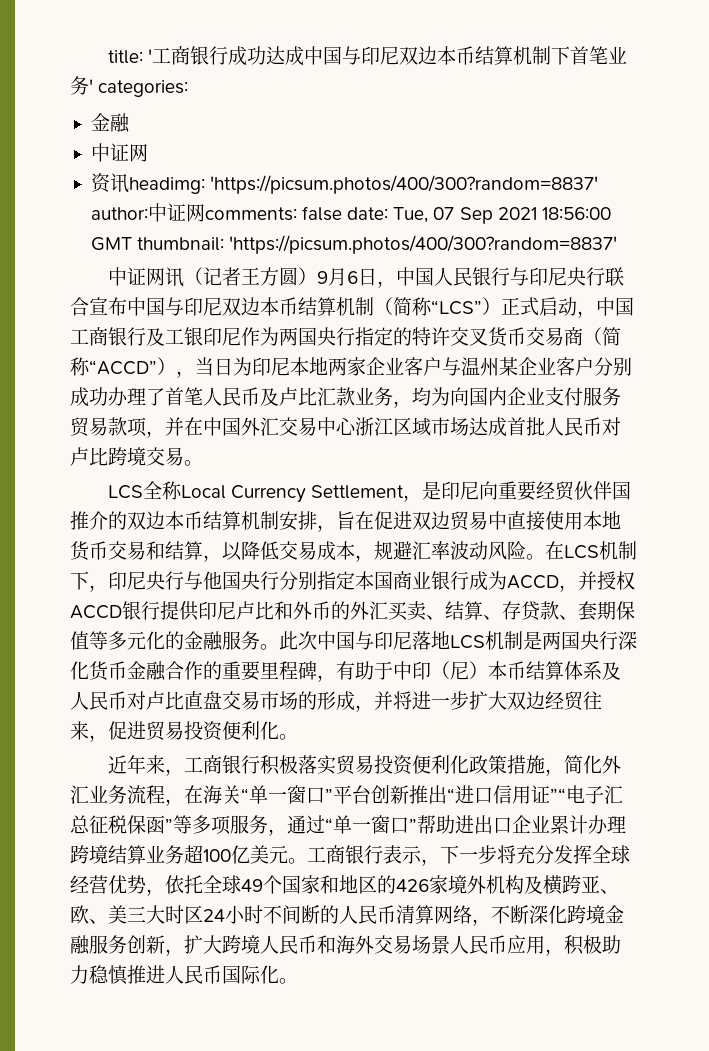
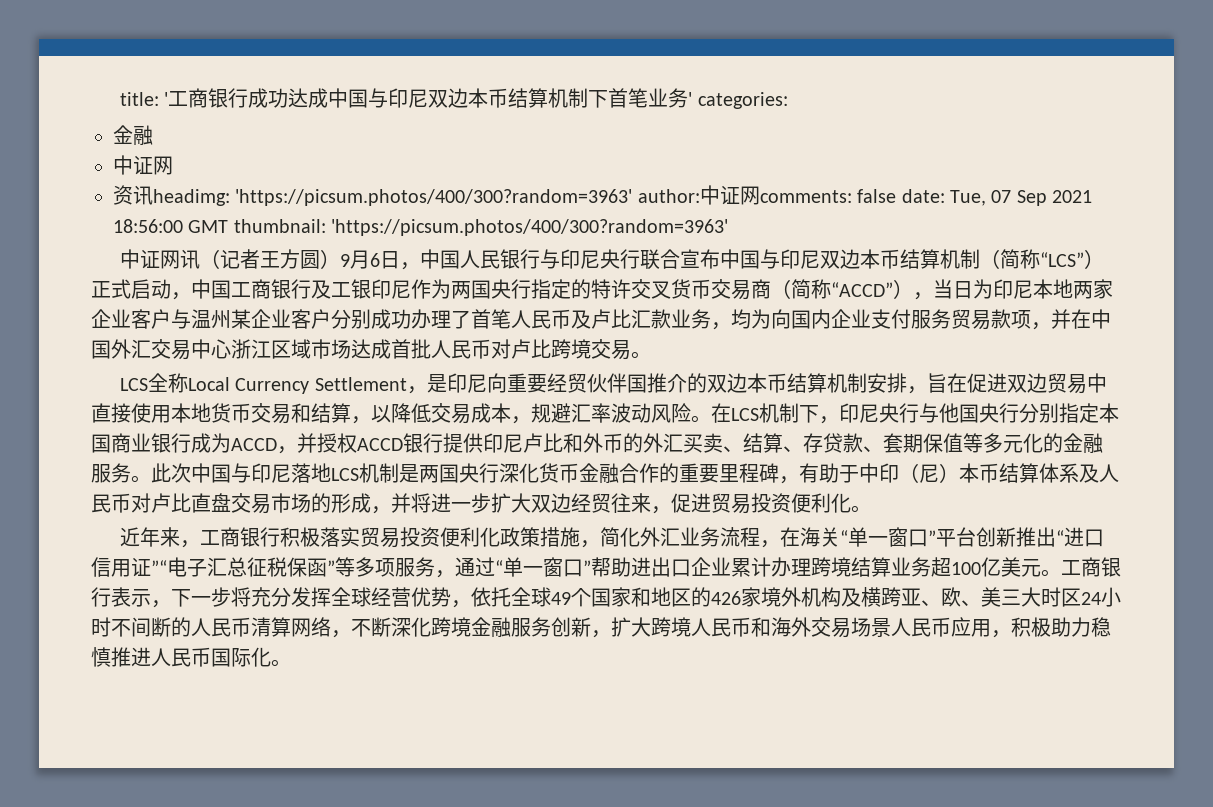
- 资讯headimg: 'https://picsum.photos/400/300?random=8837' author:中证网comments: false date: Tue, 07 Sep 2021 18:56:00 GMT thumbnail: 'https://picsum.photos/400/300?random=8837'
+ 资讯headimg: 'https://picsum.photos/400/300?random=3963' author:中证网comments: false date: Tue, 07 Sep 2021 18:56:00 GMT thumbnail: 'https://picsum.photos/400/300?random=3963'

